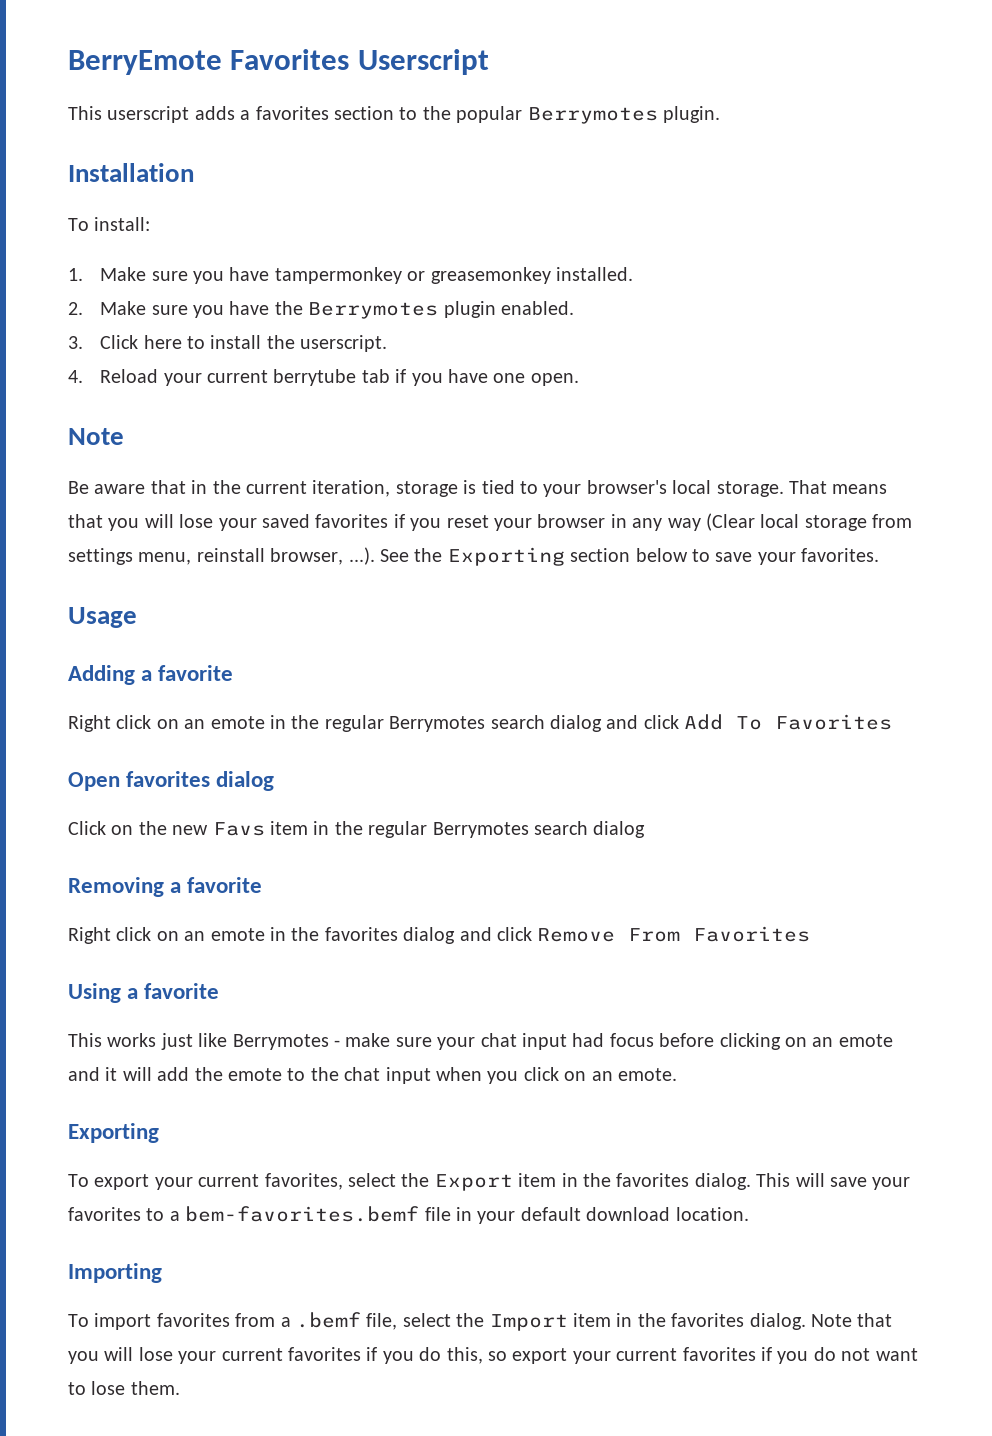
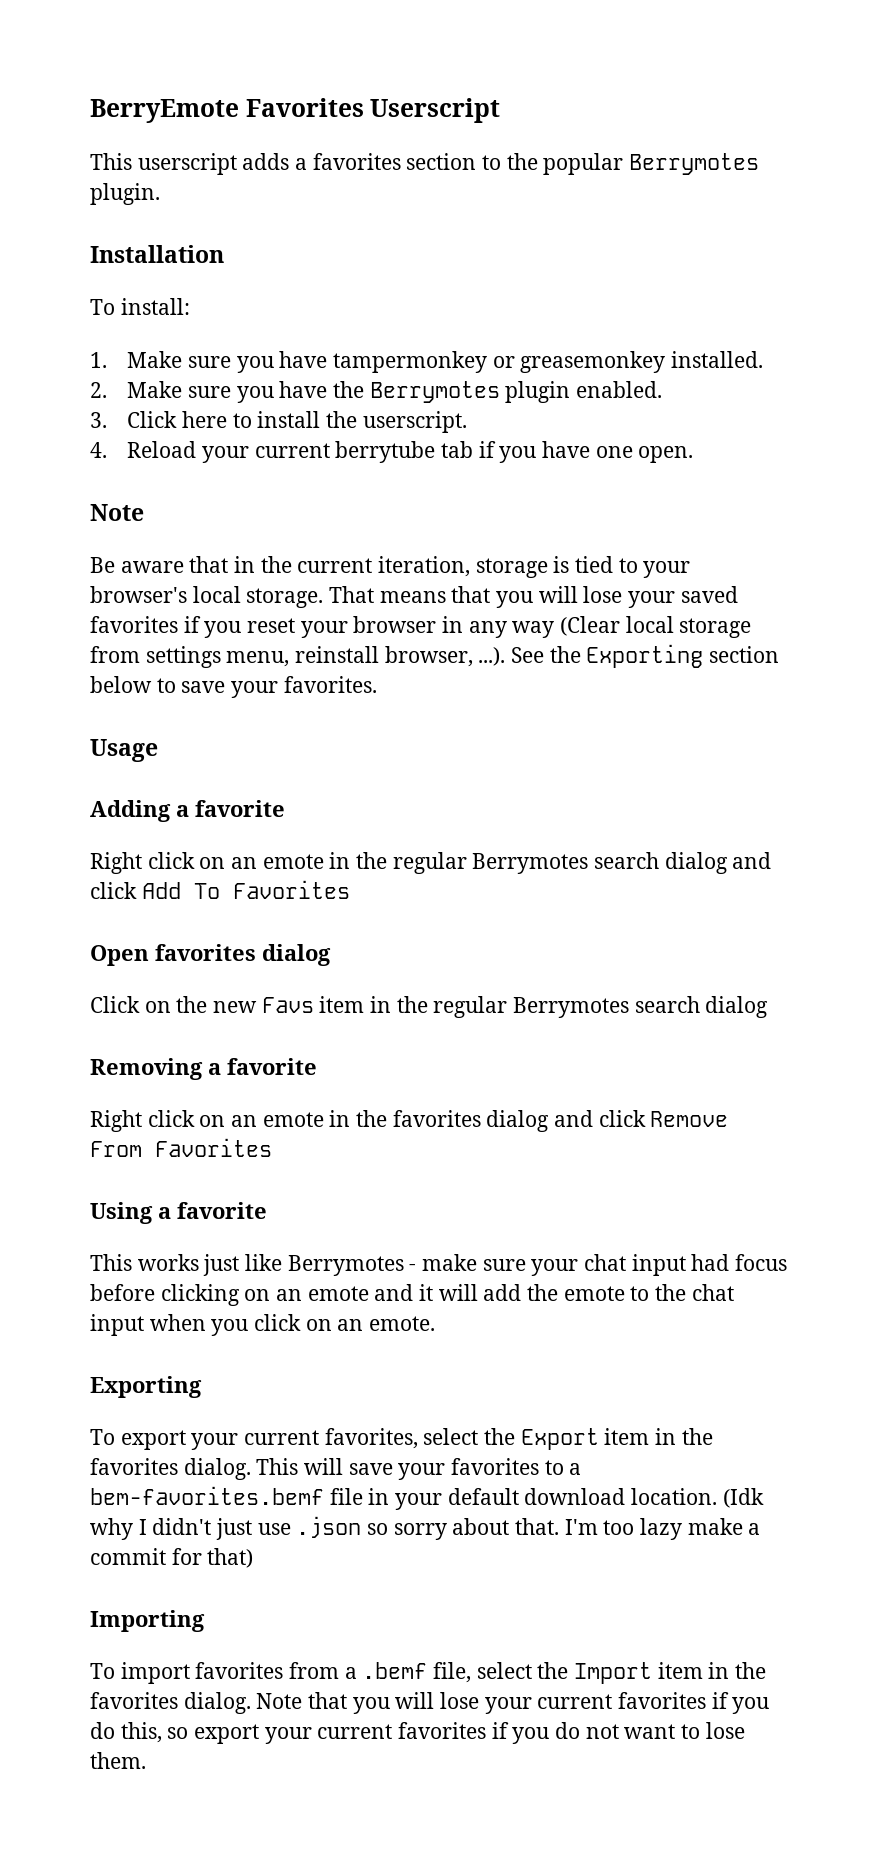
+ (Idk why I didn't just use .json so sorry about that. I'm too lazy make a commit for that)

